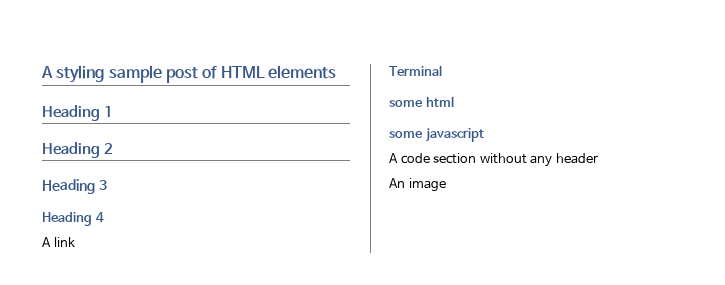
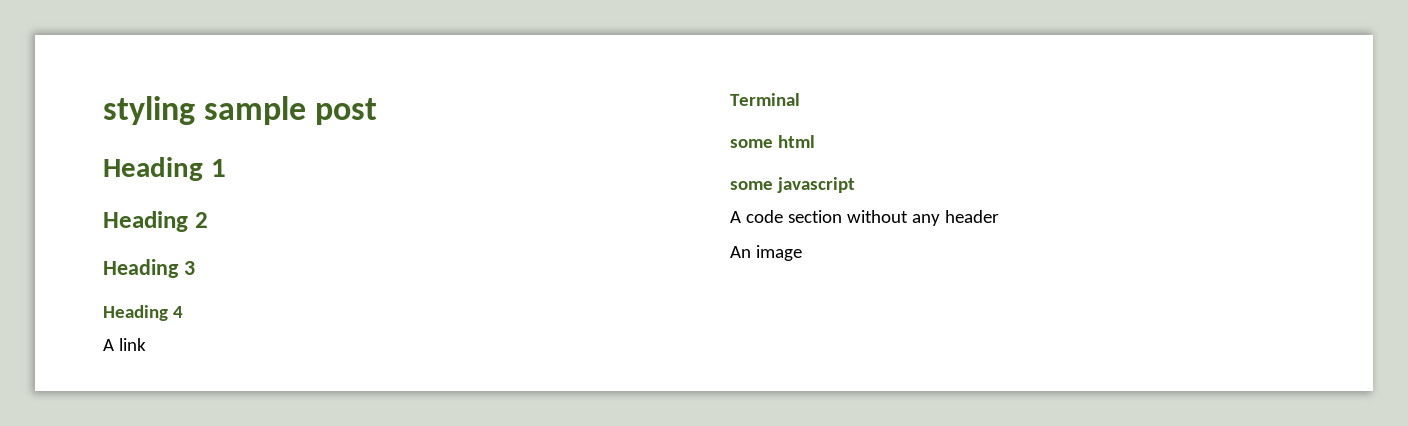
- A styling sample post of HTML elements
+ styling sample post

